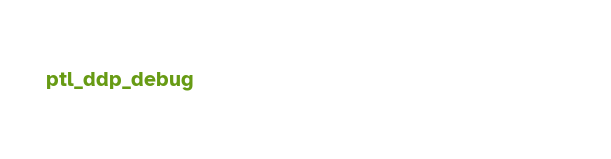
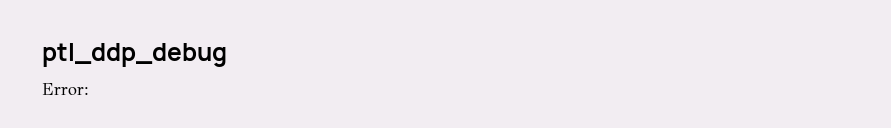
+ Error:

